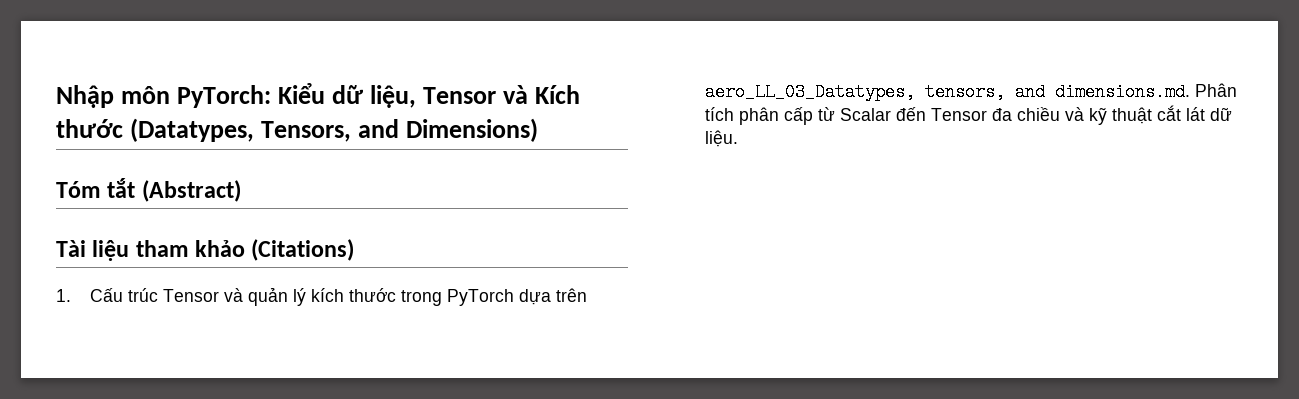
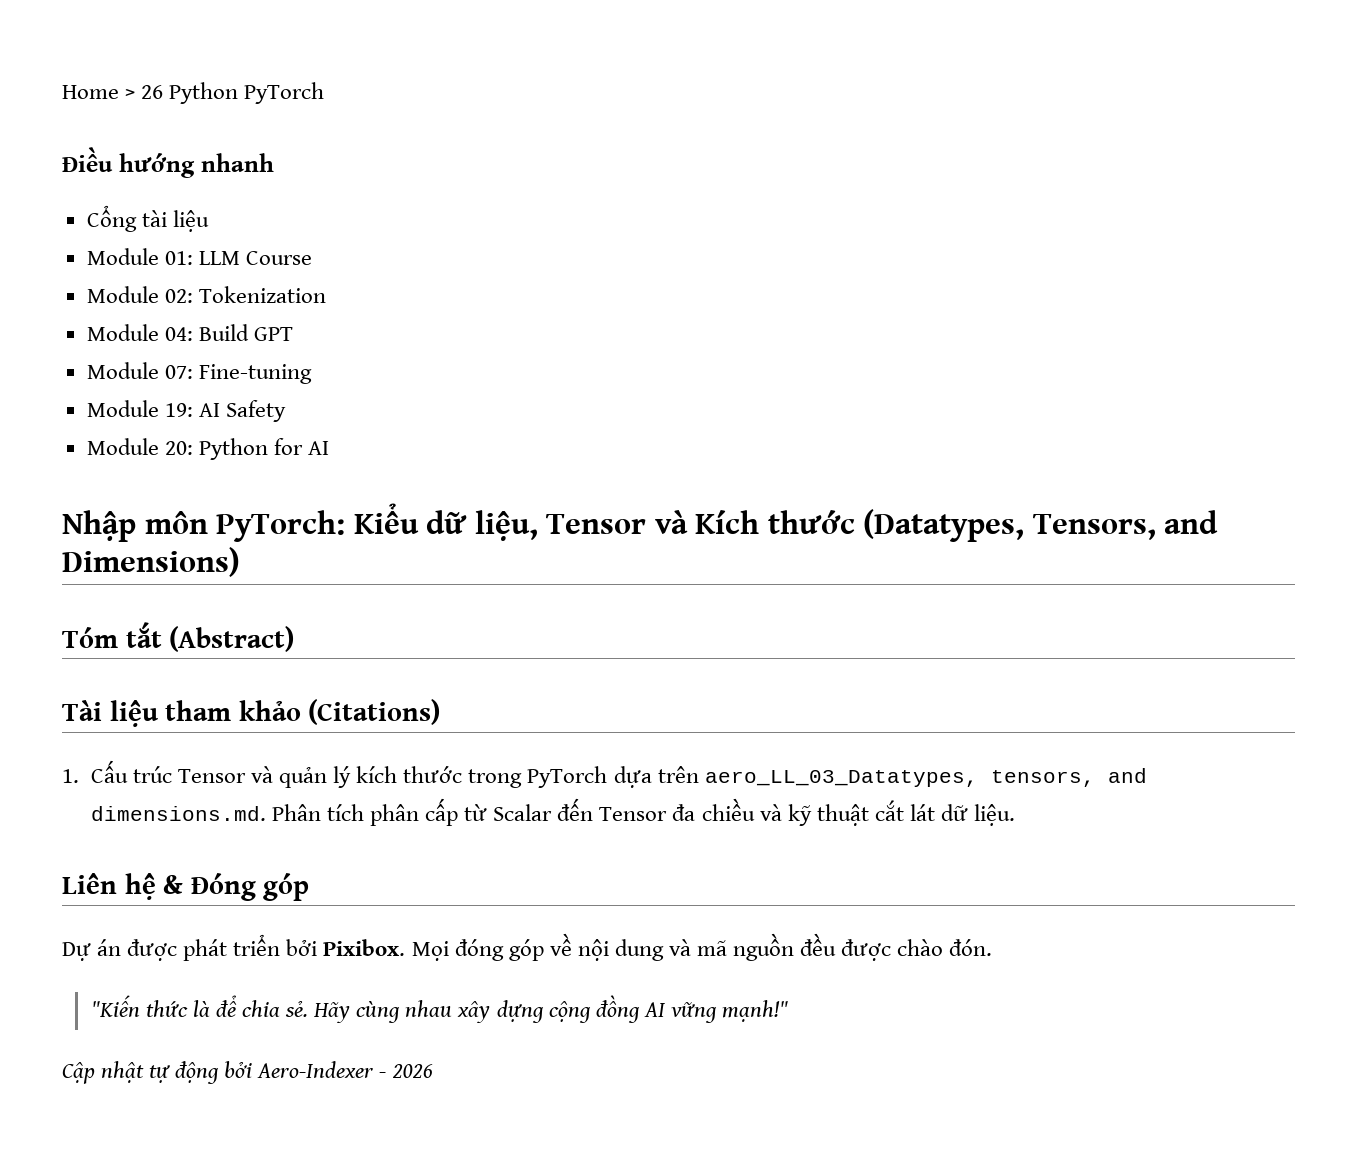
+ Home > 26 Python PyTorch
+ Điều hướng nhanh
+ Cổng tài liệu
+ Module 01: LLM Course
+ Module 02: Tokenization
+ Module 04: Build GPT
+ Module 07: Fine-tuning
+ Module 19: AI Safety
+ Module 20: Python for AI
+ Liên hệ & Đóng góp
+ Dự án được phát triển bởi Pixibox. Mọi đóng góp về nội dung và mã nguồn đều được chào đón.
+ "Kiến thức là để chia sẻ. Hãy cùng nhau xây dựng cộng đồng AI vững mạnh!"
+ Cập nhật tự động bởi Aero-Indexer - 2026

